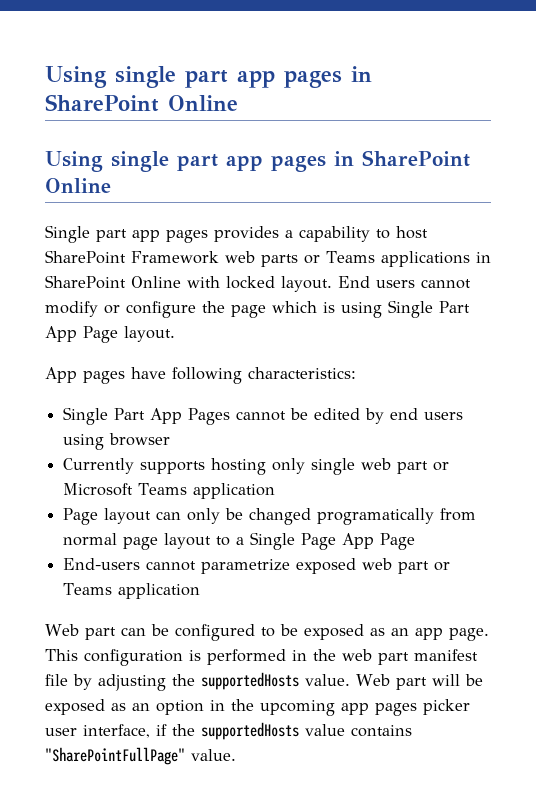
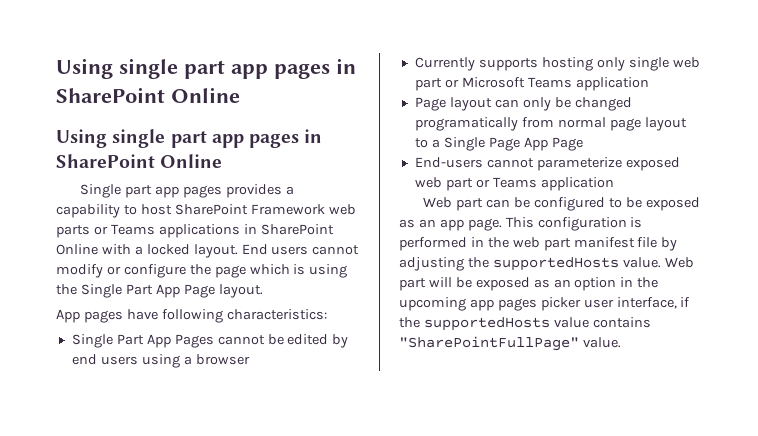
- Single part app pages provides a capability to host SharePoint Framework web parts or Teams applications in SharePoint Online with locked layout.
+ Single part app pages provides a capability to host SharePoint Framework web parts or Teams applications in SharePoint Online with a locked layout.
- End users cannot modify or configure the page which is using Single Part App Page layout.
+ End users cannot modify or configure the page which is using the Single Part App Page layout.
- Single Part App Pages cannot be edited by end users using browser
+ Single Part App Pages cannot be edited by end users using a browser
- End-users cannot parametrize exposed web part or Teams application
+ End-users cannot parameterize exposed web part or Teams application

